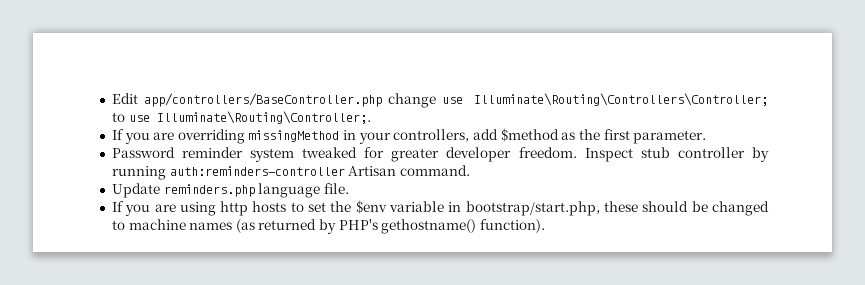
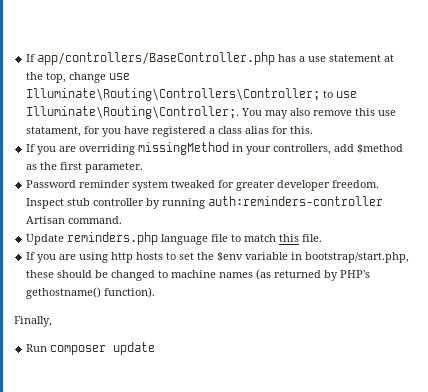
- Edit app/controllers/BaseController.php change use Illuminate\Routing\Controllers\Controller; to use Illuminate\Routing\Controller;.
+ If app/controllers/BaseController.php has a use statement at the top, change use Illuminate\Routing\Controllers\Controller; to use Illuminate\Routing\Controller;. You may also remove this use statament, for you have registered a class alias for this.
- Update reminders.php language file.
+ Update reminders.php language file to match this file.
+ Finally,
+ Run composer update

